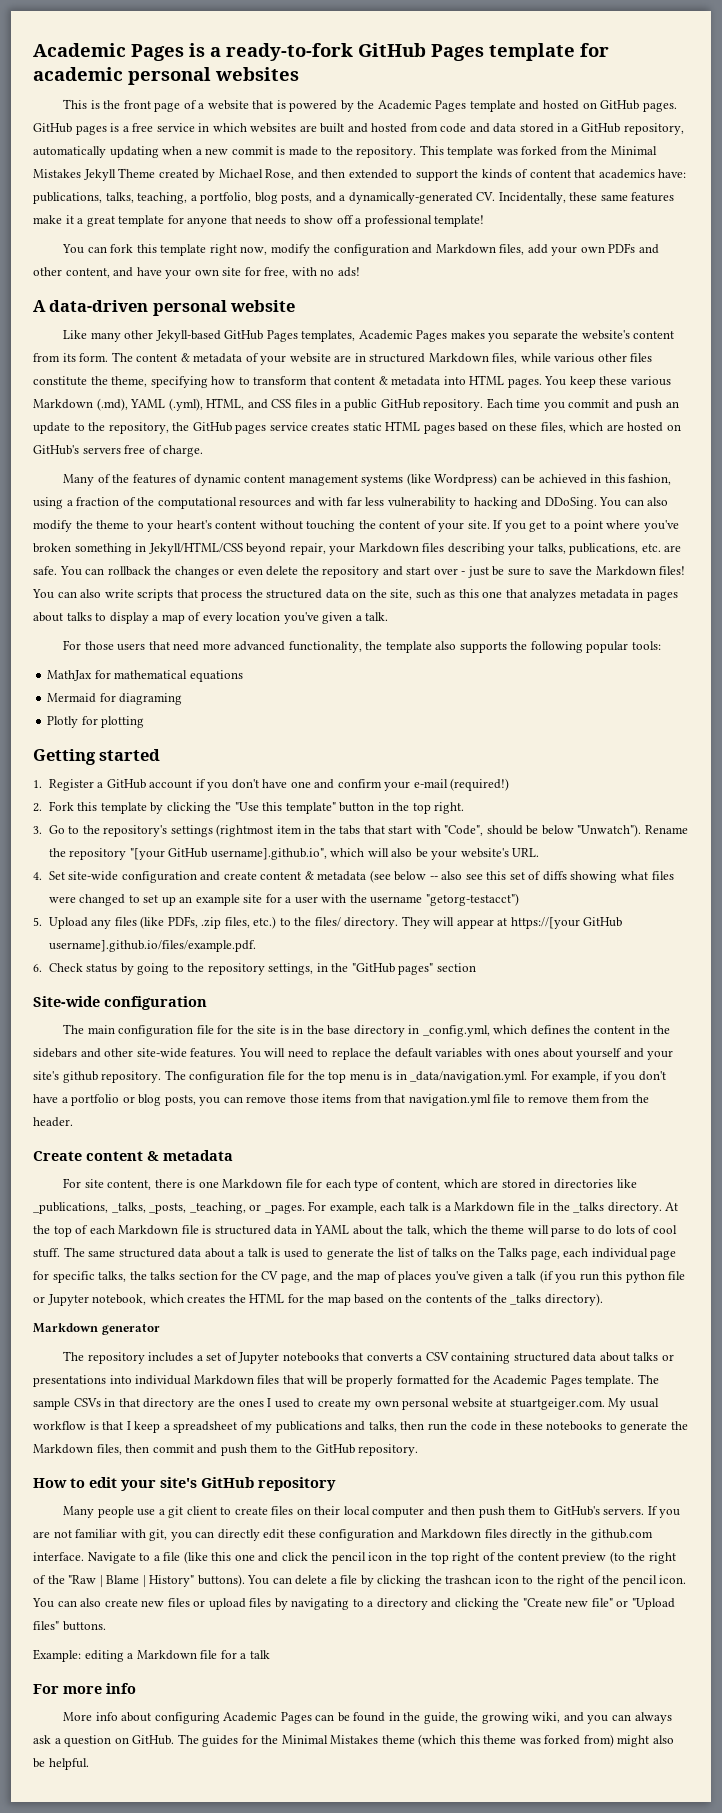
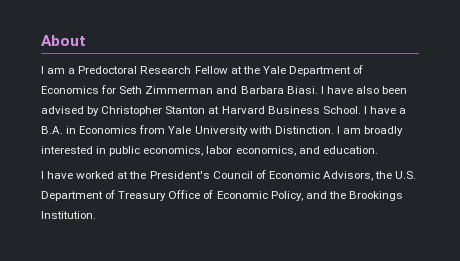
- Academic Pages is a ready-to-fork GitHub Pages template for academic personal websites
- This is the front page of a website that is powered by the Academic Pages template and hosted on GitHub pages. GitHub pages is a free service in which websites are built and hosted from code and data stored in a GitHub repository, automatically updating when a new commit is made to the repository. This template was forked from the Minimal Mistakes Jekyll Theme created by Michael Rose, and then extended to support the kinds of content that academics have: publications, talks, teaching, a portfolio, blog posts, and a dynamically-generated CV. Incidentally, these same features make it a great template for anyone that needs to show off a professional template!
- You can fork this template right now, modify the configuration and Markdown files, add your own PDFs and other content, and have your own site for free, with no ads!
- A data-driven personal website
- Like many other Jekyll-based GitHub Pages templates, Academic Pages makes you separate the website's content from its form. The content & metadata of your website are in structured Markdown files, while various other files constitute the theme, specifying how to transform that content & metadata into HTML pages. You keep these various Markdown (.md), YAML (.yml), HTML, and CSS files in a public GitHub repository. Each time you commit and push an update to the repository, the GitHub pages service creates static HTML pages based on these files, which are hosted on GitHub's servers free of charge.
- Many of the features of dynamic content management systems (like Wordpress) can be achieved in this fashion, using a fraction of the computational resources and with far less vulnerability to hacking and DDoSing. You can also modify the theme to your heart's content without touching the content of your site. If you get to a point where you've broken something in Jekyll/HTML/CSS beyond repair, your Markdown files describing your talks, publications, etc. are safe. You can rollback the changes or even delete the repository and start over - just be sure to save the Markdown files! You can also write scripts that process the structured data on the site, such as this one that analyzes metadata in pages about talks to display a map of every location you've given a talk.
- For those users that need more advanced functionality, the template also supports the following popular tools:
- MathJax for mathematical equations
- Mermaid for diagraming
- Plotly for plotting
- Getting started
- 1. Register a GitHub account if you don't have one and confirm your e-mail (required!)
- 2. Fork this template by clicking the "Use this template" button in the top right.
- 3. Go to the repository's settings (rightmost item in the tabs that start with "Code", should be below "Unwatch"). Rename the repository "[your GitHub username].github.io", which will also be your website's URL.
- 4. Set site-wide configuration and create content & metadata (see below -- also see this set of diffs showing what files were changed to set up an example site for a user with the username "getorg-testacct")
- 5. Upload any files (like PDFs, .zip files, etc.) to the files/ directory. They will appear at https://[your GitHub username].github.io/files/example.pdf.
- 6. Check status by going to the repository settings, in the "GitHub pages" section
- Site-wide configuration
- The main configuration file for the site is in the base directory in _config.yml, which defines the content in the sidebars and other site-wide features. You will need to replace the default variables with ones about yourself and your site's github repository. The configuration file for the top menu is in _data/navigation.yml. For example, if you don't have a portfolio or blog posts, you can remove those items from that navigation.yml file to remove them from the header.
- Create content & metadata
- For site content, there is one Markdown file for each type of content, which are stored in directories like _publications, _talks, _posts, _teaching, or _pages. For example, each talk is a Markdown file in the _talks directory. At the top of each Markdown file is structured data in YAML about the talk, which the theme will parse to do lots of cool stuff. The same structured data about a talk is used to generate the list of talks on the Talks page, each individual page for specific talks, the talks section for the CV page, and the map of places you've given a talk (if you run this python file or Jupyter notebook, which creates the HTML for the map based on the contents of the _talks directory).
- Markdown generator
- The repository includes a set of Jupyter notebooks that converts a CSV containing structured data about talks or presentations into individual Markdown files that will be properly formatted for the Academic Pages template. The sample CSVs in that directory are the ones I used to create my own personal website at stuartgeiger.com. My usual workflow is that I keep a spreadsheet of my publications and talks, then run the code in these notebooks to generate the Markdown files, then commit and push them to the GitHub repository.
- How to edit your site's GitHub repository
- Many people use a git client to create files on their local computer and then push them to GitHub's servers. If you are not familiar with git, you can directly edit these configuration and Markdown files directly in the github.com interface. Navigate to a file (like this one and click the pencil icon in the top right of the content preview (to the right of the "Raw | Blame | History" buttons). You can delete a file by clicking the trashcan icon to the right of the pencil icon. You can also create new files or upload files by navigating to a directory and clicking the "Create new file" or "Upload files" buttons.
- Example: editing a Markdown file for a talk
- For more info
- More info about configuring Academic Pages can be found in the guide, the growing wiki, and you can always ask a question on GitHub. The guides for the Minimal Mistakes theme (which this theme was forked from) might also be helpful.
+ About
+ I am a Predoctoral Research Fellow at the Yale Department of Economics for Seth Zimmerman and Barbara Biasi. I have also been advised by Christopher Stanton at Harvard Business School. I have a B.A. in Economics from Yale University with Distinction. I am broadly interested in public economics, labor economics, and education.
+ I have worked at the President's Council of Economic Advisors, the U.S. Department of Treasury Office of Economic Policy, and the Brookings Institution.

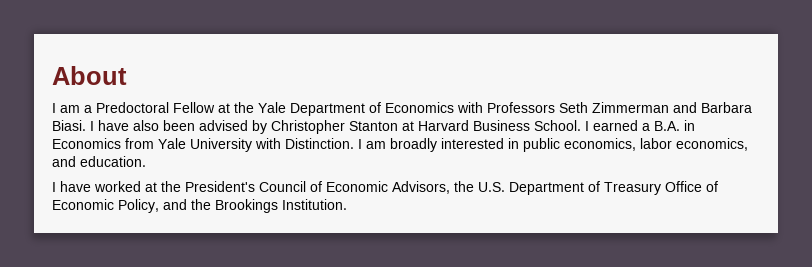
- I am a Predoctoral Research Fellow at the Yale Department of Economics for Seth Zimmerman and Barbara Biasi.
+ I am a Predoctoral Fellow at the Yale Department of Economics with Professors Seth Zimmerman and Barbara Biasi.
- I have a B.A. in Economics from Yale University with Distinction.
+ I earned a B.A. in Economics from Yale University with Distinction.

